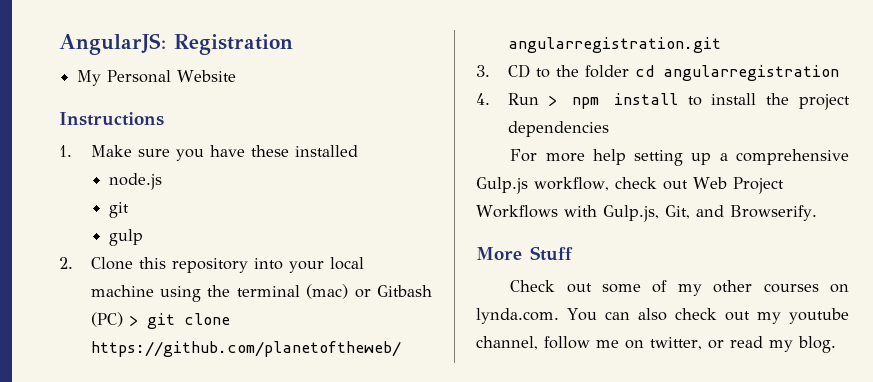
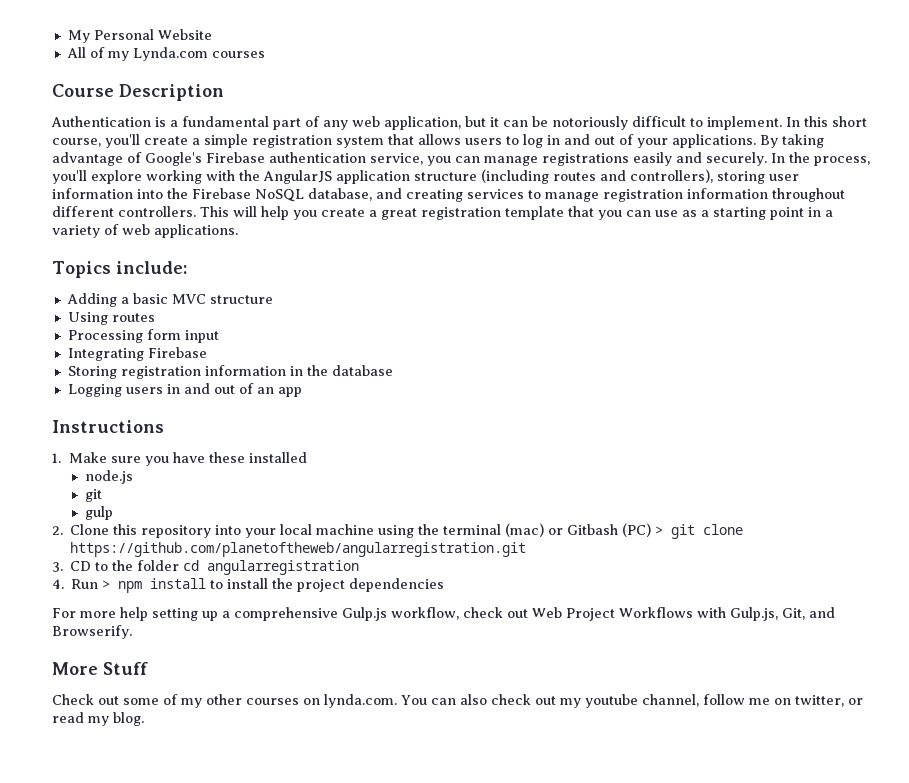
- AngularJS: Registration
+ All of my Lynda.com courses
+ Course Description
+ Authentication is a fundamental part of any web application, but it can be notoriously difficult to implement. In this short course, you'll create a simple registration system that allows users to log in and out of your applications. By taking advantage of Google's Firebase authentication service, you can manage registrations easily and securely. In the process, you'll explore working with the AngularJS application structure (including routes and controllers), storing user information into the Firebase NoSQL database, and creating services to manage registration information throughout different controllers. This will help you create a great registration template that you can use as a starting point in a variety of web applications.
+ Topics include:
+ Adding a basic MVC structure
+ Using routes
+ Processing form input
+ Integrating Firebase
+ Storing registration information in the database
+ Logging users in and out of an app

